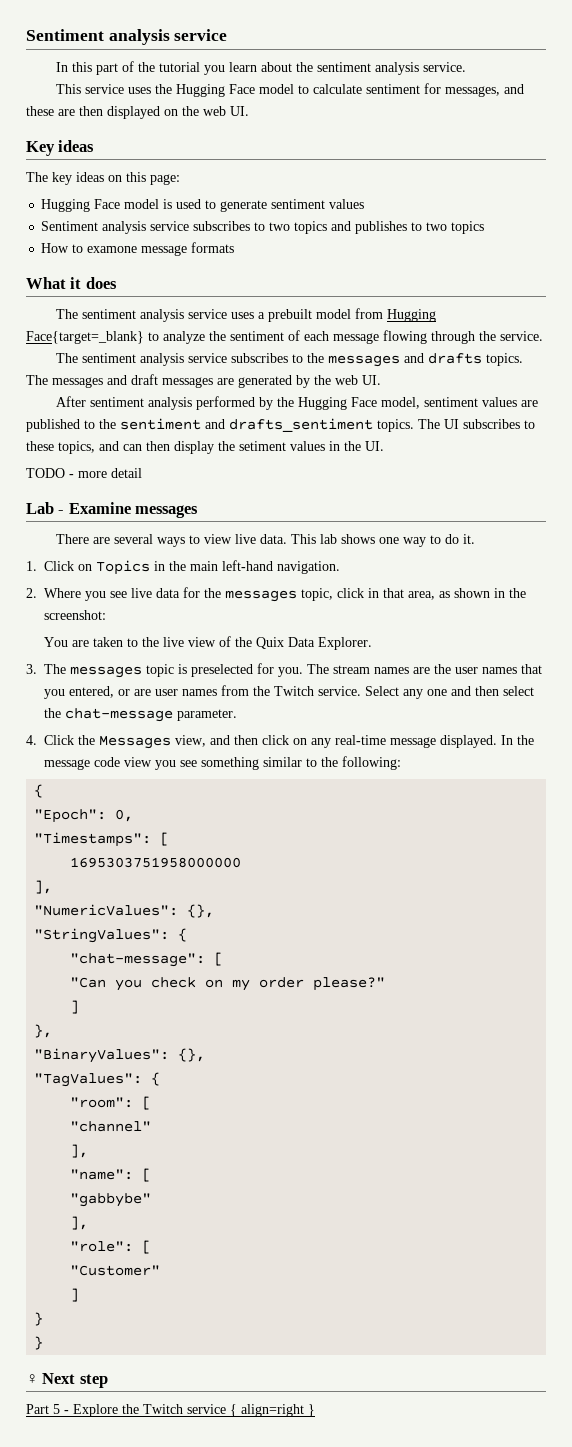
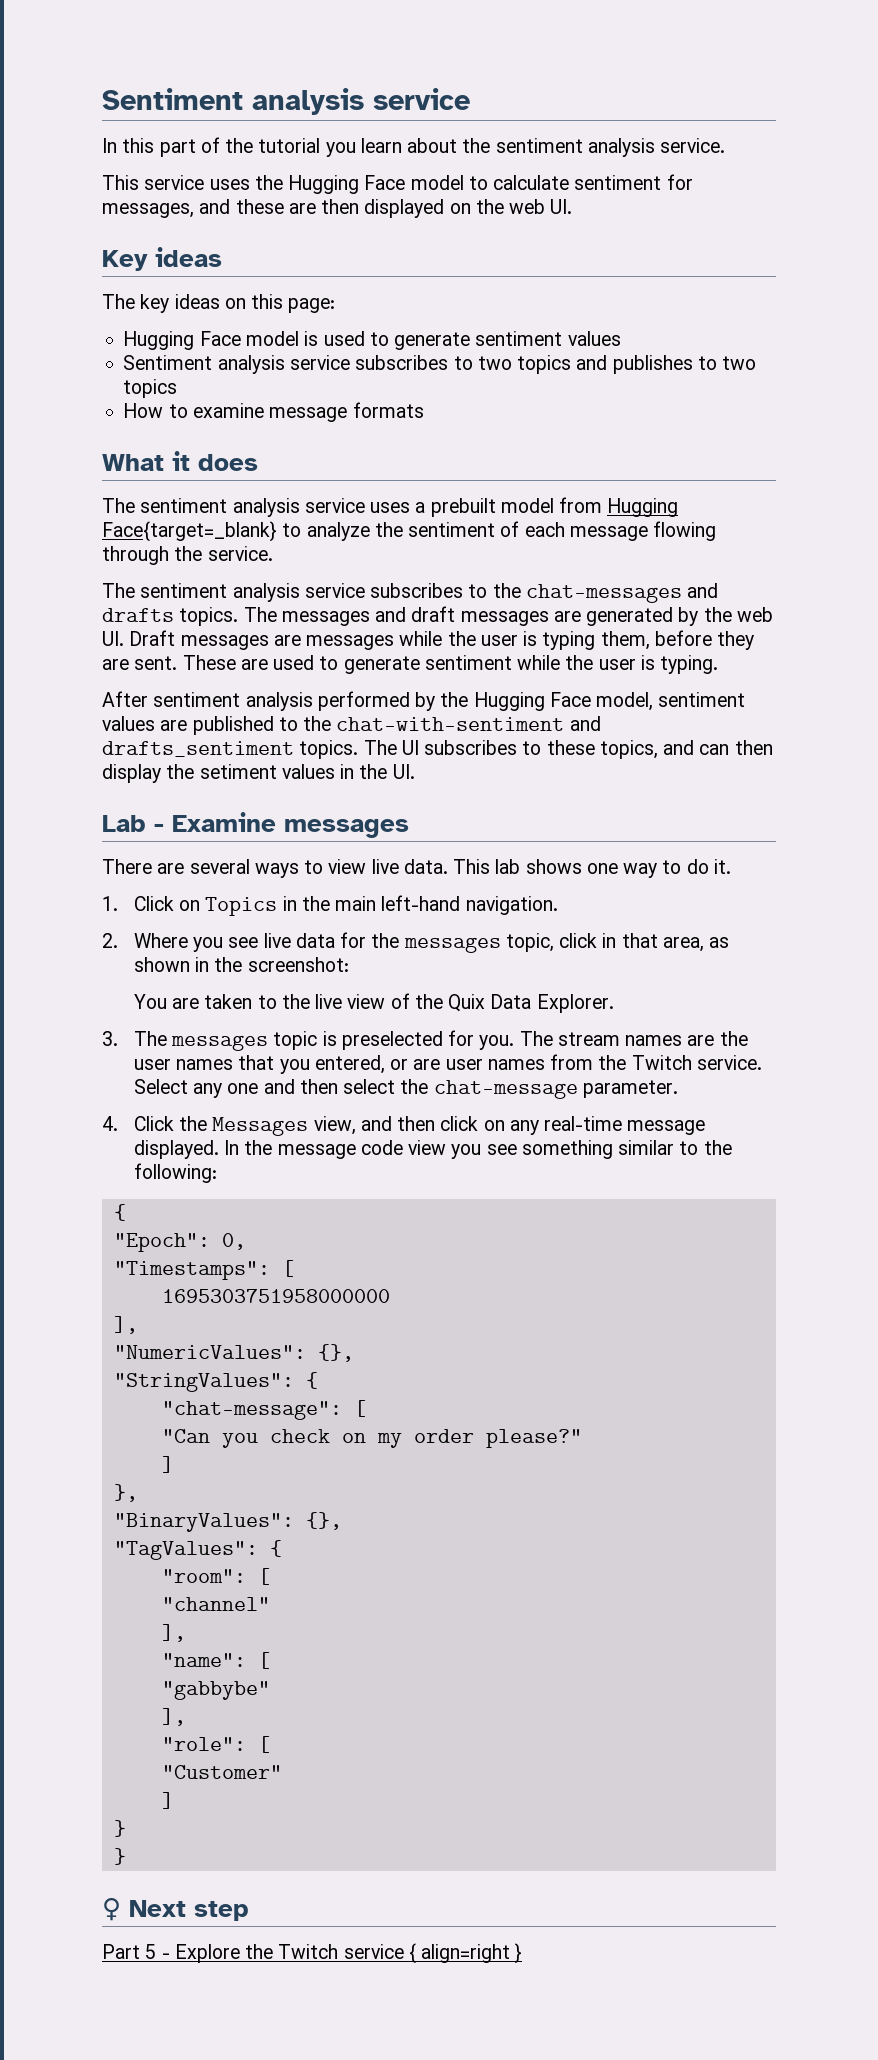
- How to examone message formats
+ How to examine message formats
- The sentiment analysis service subscribes to the messages and drafts topics.
+ The sentiment analysis service subscribes to the chat-messages and drafts topics.
- The messages and draft messages are generated by the web UI.
+ The messages and draft messages are generated by the web UI. Draft messages are messages while the user is typing them, before they are sent. These are used to generate sentiment while the user is typing.
- After sentiment analysis performed by the Hugging Face model, sentiment values are published to the sentiment and drafts_sentiment topics.
+ After sentiment analysis performed by the Hugging Face model, sentiment values are published to the chat-with-sentiment and drafts_sentiment topics.
- TODO - more detail

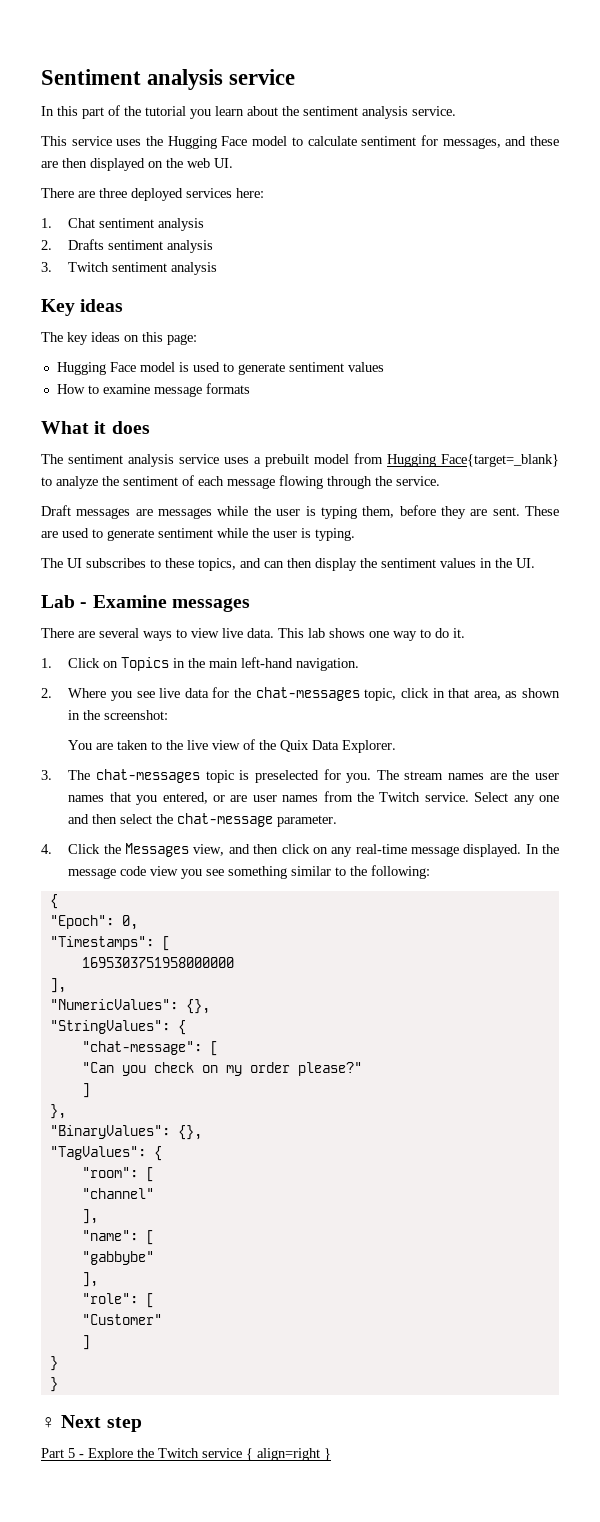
+ There are three deployed services here:
+ 1. Chat sentiment analysis
+ 2. Drafts sentiment analysis
+ 3. Twitch sentiment analysis
- Sentiment analysis service subscribes to two topics and publishes to two topics
- The sentiment analysis service subscribes to the chat-messages and drafts topics. The messages and draft messages are generated by the web UI. Draft messages are messages while the user is typing them, before they are sent.
+ Draft messages are messages while the user is typing them, before they are sent.
- After sentiment analysis performed by the Hugging Face model, sentiment values are published to the chat-with-sentiment and drafts_sentiment topics. The UI subscribes to these topics, and can then display the setiment values in the UI.
+ The UI subscribes to these topics, and can then display the sentiment values in the UI.
- 2. Where you see live data for the messages topic, click in that area, as shown in the screenshot:
+ 2. Where you see live data for the chat-messages topic, click in that area, as shown in the screenshot:
- 3. The messages topic is preselected for you.
+ 3. The chat-messages topic is preselected for you.

